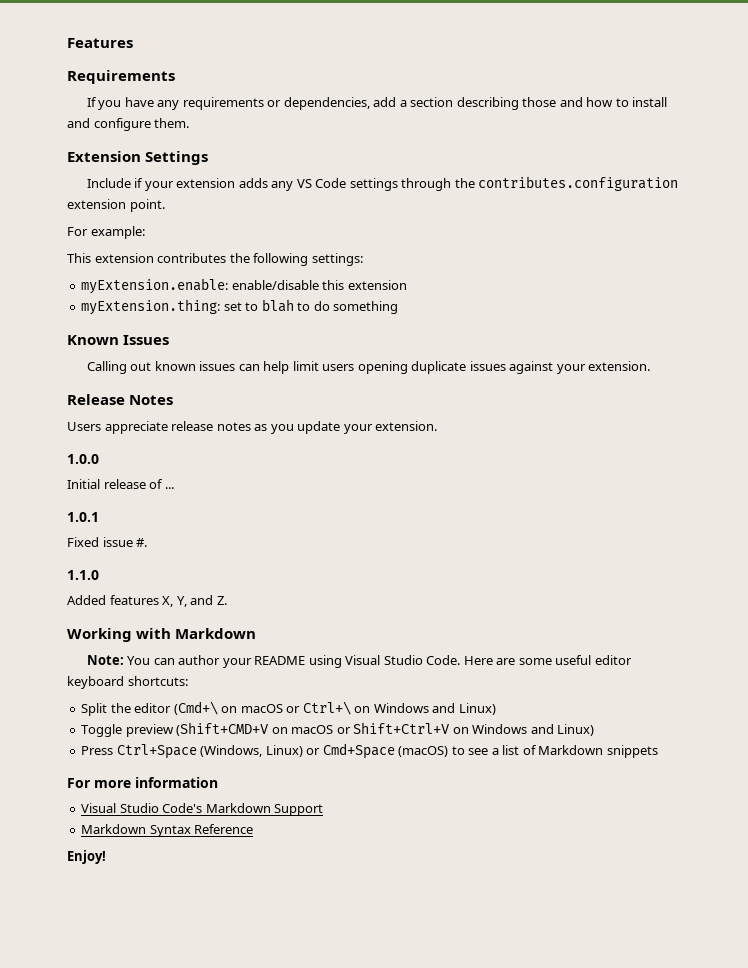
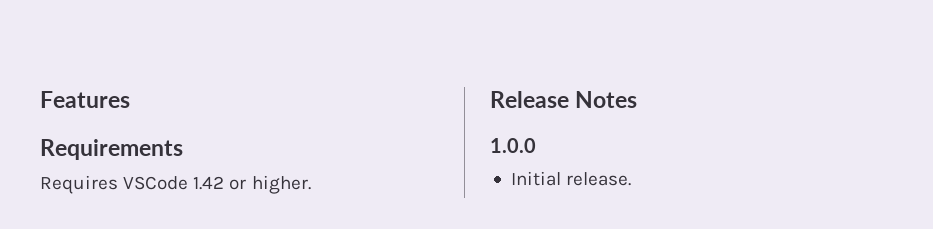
- If you have any requirements or dependencies, add a section describing those and how to install and configure them.
- Extension Settings
- Include if your extension adds any VS Code settings through the contributes.configuration extension point.
- For example:
- This extension contributes the following settings:
- myExtension.enable: enable/disable this extension
- myExtension.thing: set to blah to do something
- Known Issues
- Calling out known issues can help limit users opening duplicate issues against your extension.
+ Requires VSCode 1.42 or higher.
  Release Notes
- Users appreciate release notes as you update your extension.
  1.0.0
- Initial release of ...
- 1.0.1
- Fixed issue #.
- 1.1.0
- Added features X, Y, and Z.
- Working with Markdown
- Note: You can author your README using Visual Studio Code. Here are some useful editor keyboard shortcuts:
- Split the editor (Cmd+\ on macOS or Ctrl+\ on Windows and Linux)
- Toggle preview (Shift+CMD+V on macOS or Shift+Ctrl+V on Windows and Linux)
- Press Ctrl+Space (Windows, Linux) or Cmd+Space (macOS) to see a list of Markdown snippets
- For more information
- Visual Studio Code's Markdown Support
- Markdown Syntax Reference
- Enjoy!
+ Initial release.

